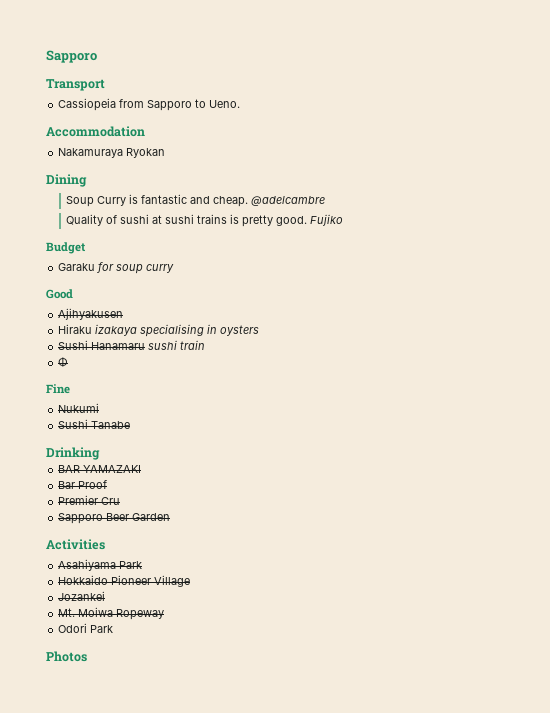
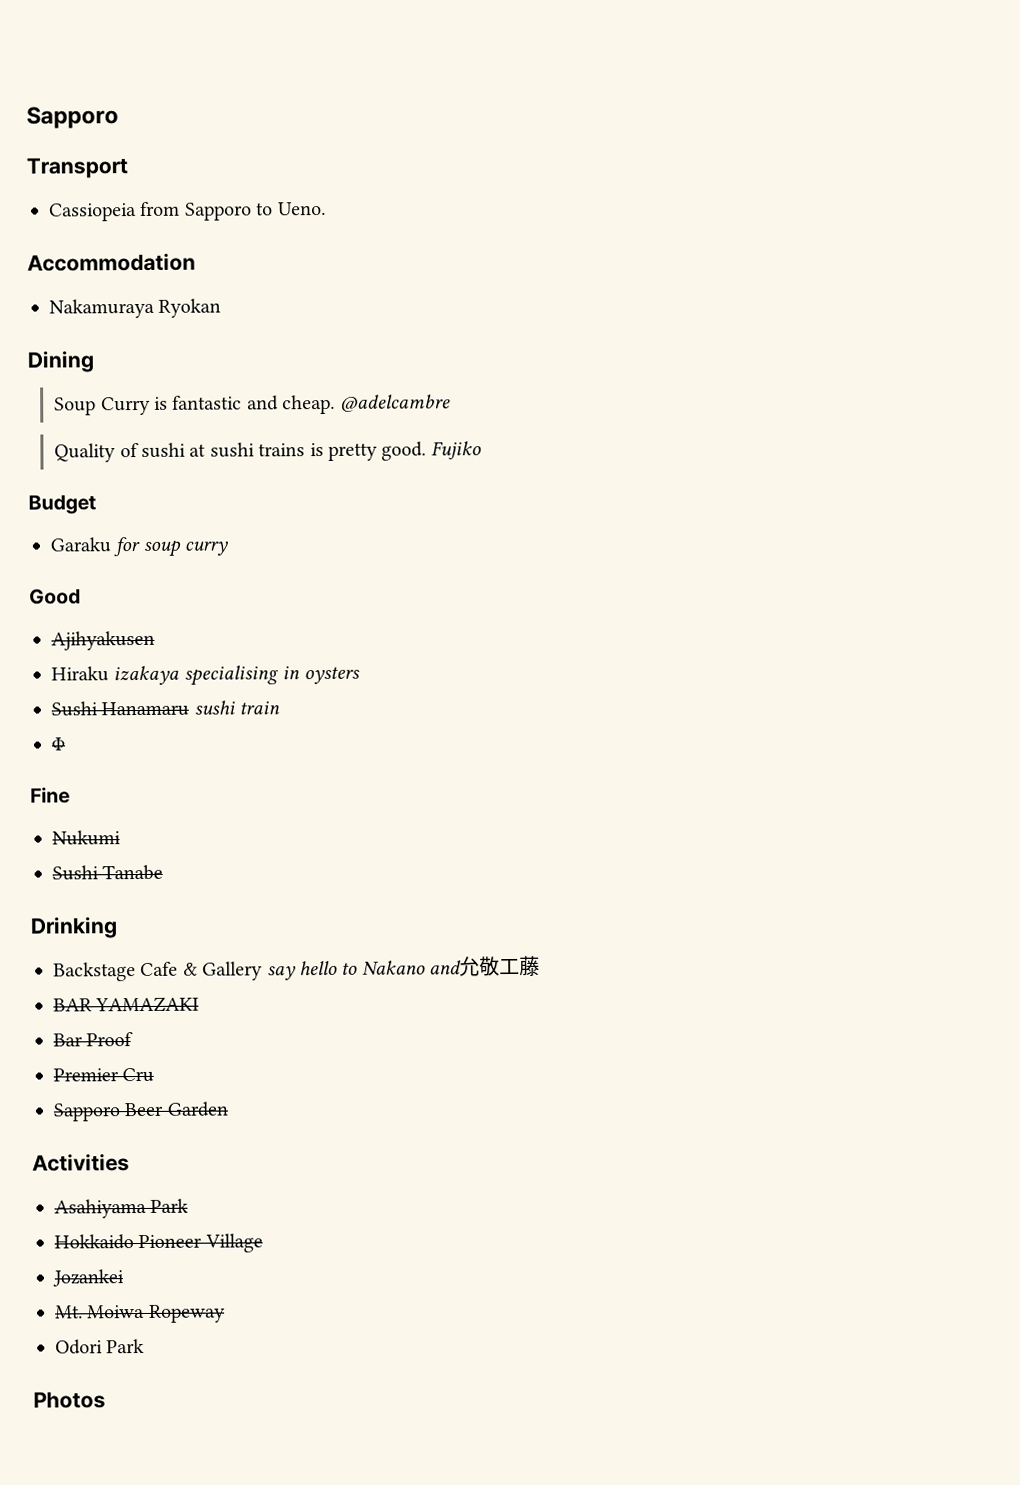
+ Backstage Cafe & Gallery say hello to Nakano and允敬工藤

